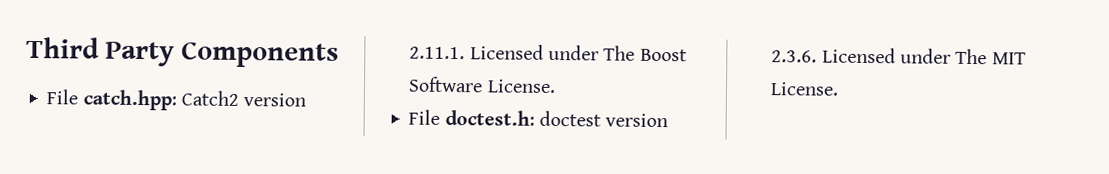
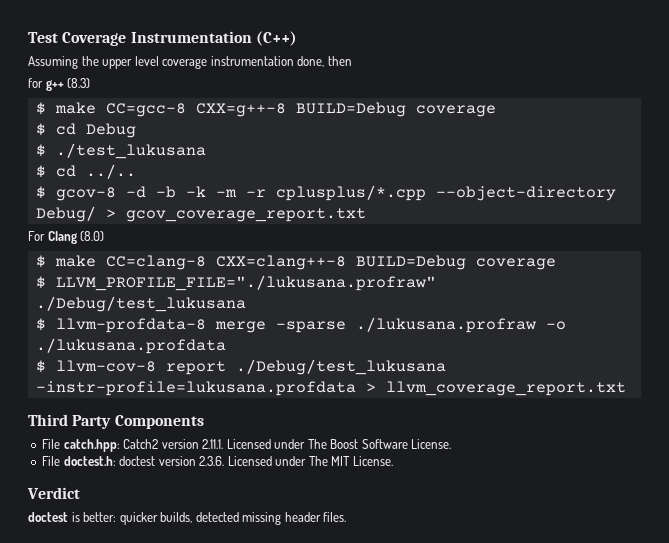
+ Test Coverage Instrumentation (C++)
+ Assuming the upper level coverage instrumentation done, then
+ for g++ (8.3)
+ $ make CC=gcc-8 CXX=g++-8 BUILD=Debug coverage
+ $ cd Debug
+ $ ./test_lukusana
+ $ cd ../..
+ $ gcov-8 -d -b -k -m -r cplusplus/*.cpp --object-directory Debug/ > gcov_coverage_report.txt
+ For Clang (8.0)
+ $ make CC=clang-8 CXX=clang++-8 BUILD=Debug coverage
+ $ LLVM_PROFILE_FILE="./lukusana.profraw" ./Debug/test_lukusana
+ $ llvm-profdata-8 merge -sparse ./lukusana.profraw -o ./lukusana.profdata
+ $ llvm-cov-8 report ./Debug/test_lukusana -instr-profile=lukusana.profdata > llvm_coverage_report.txt
+ Verdict
+ doctest is better: quicker builds, detected missing header files.

